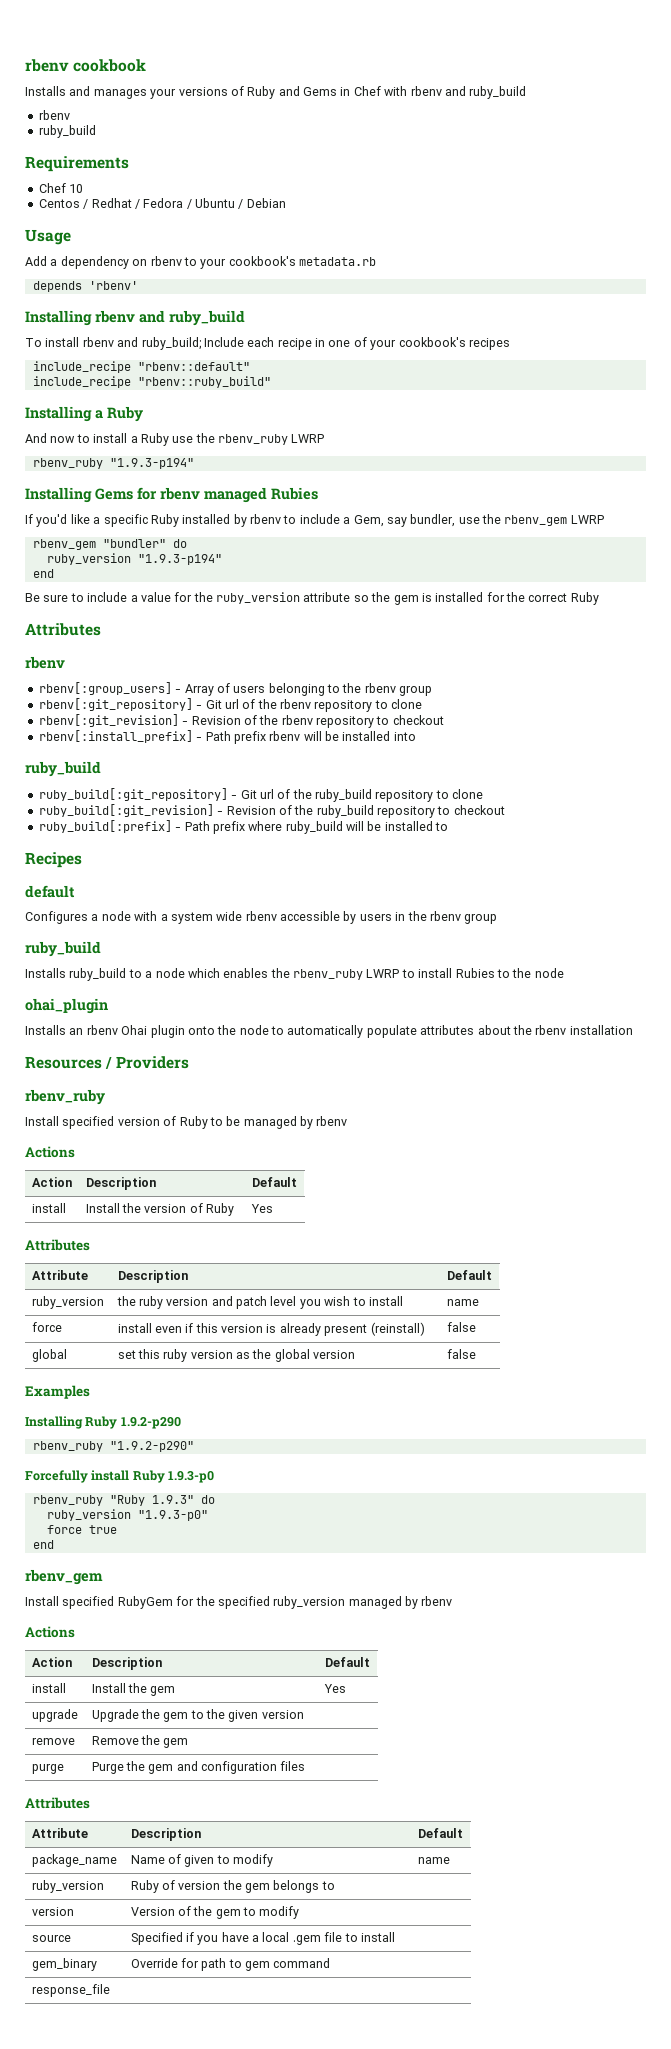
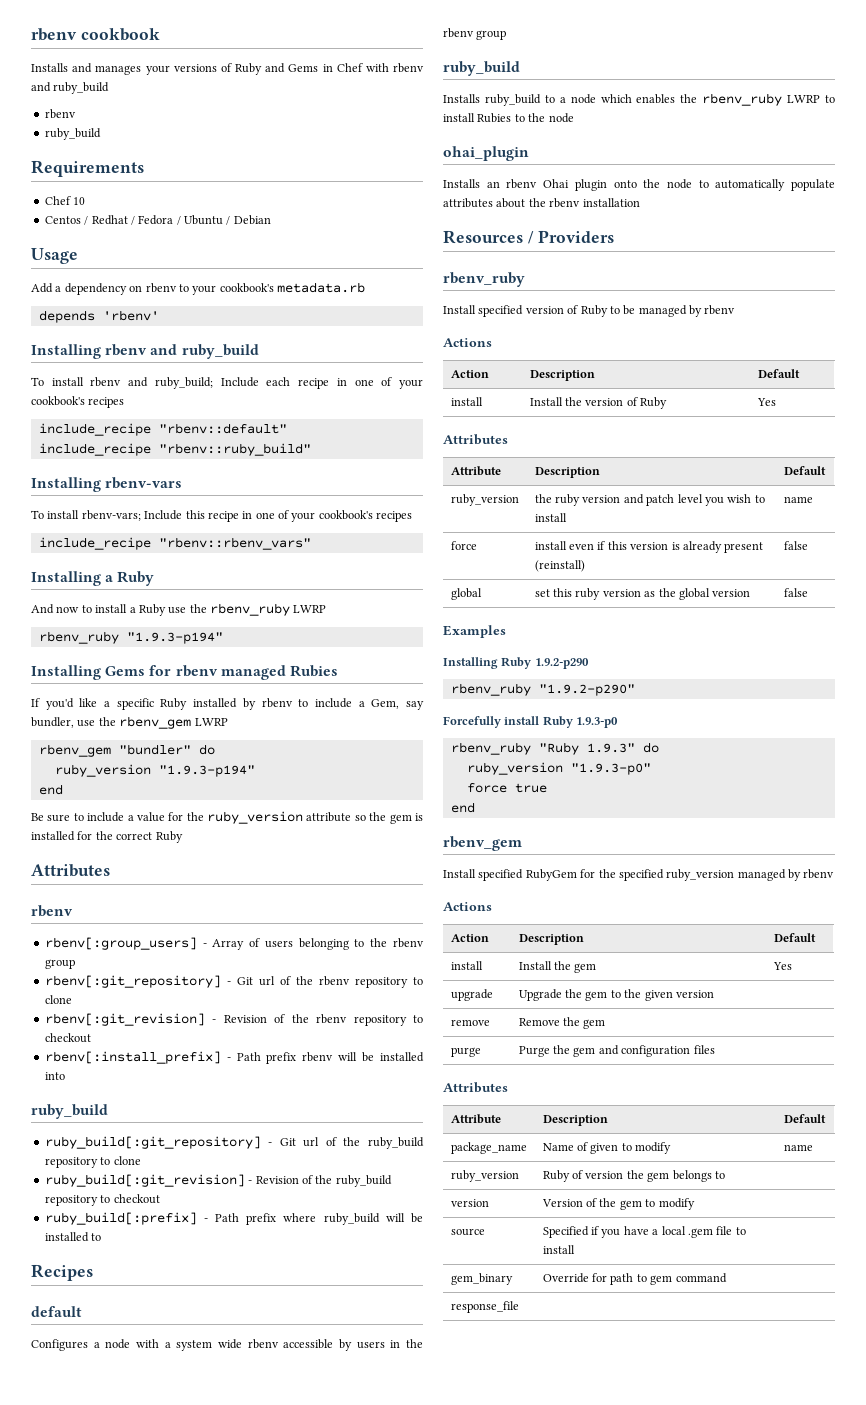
+ Installing rbenv-vars
+ To install rbenv-vars; Include this recipe in one of your cookbook's recipes
+ include_recipe "rbenv::rbenv_vars"

